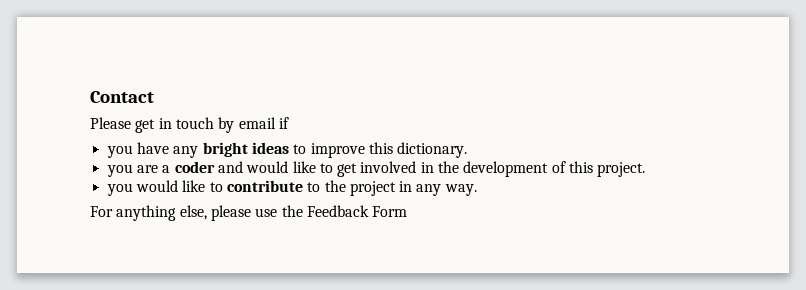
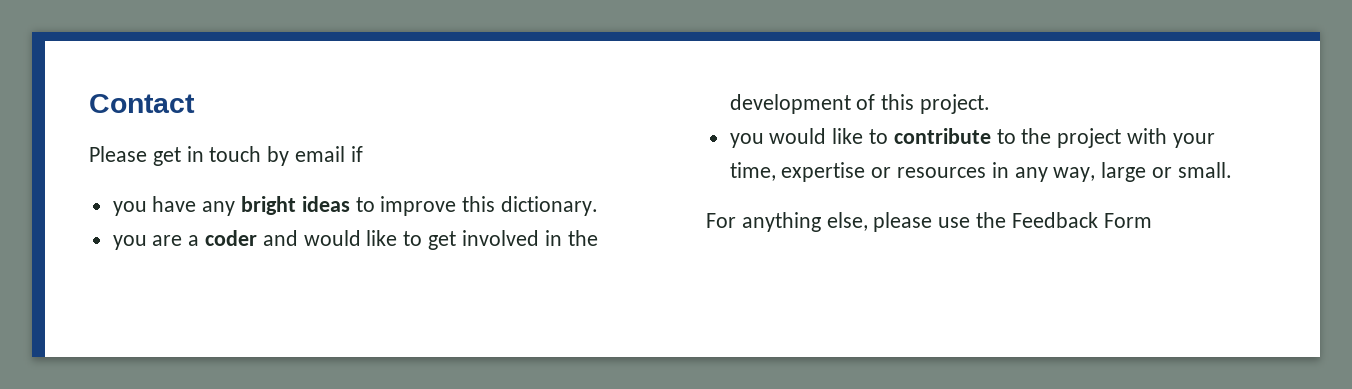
- you would like to contribute to the project in any way.
+ you would like to contribute to the project with your time, expertise or resources in any way, large or small.

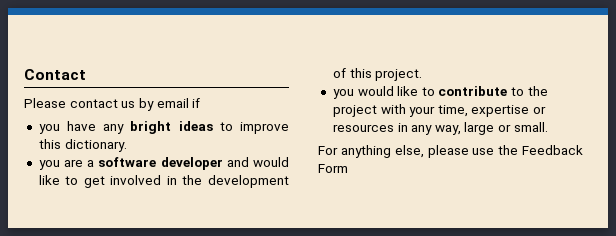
- Please get in touch by email if
+ Please contact us by email if
- you are a coder and would like to get involved in the development of this project.
+ you are a software developer and would like to get involved in the development of this project.

